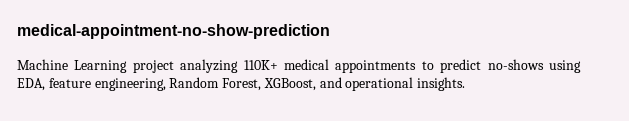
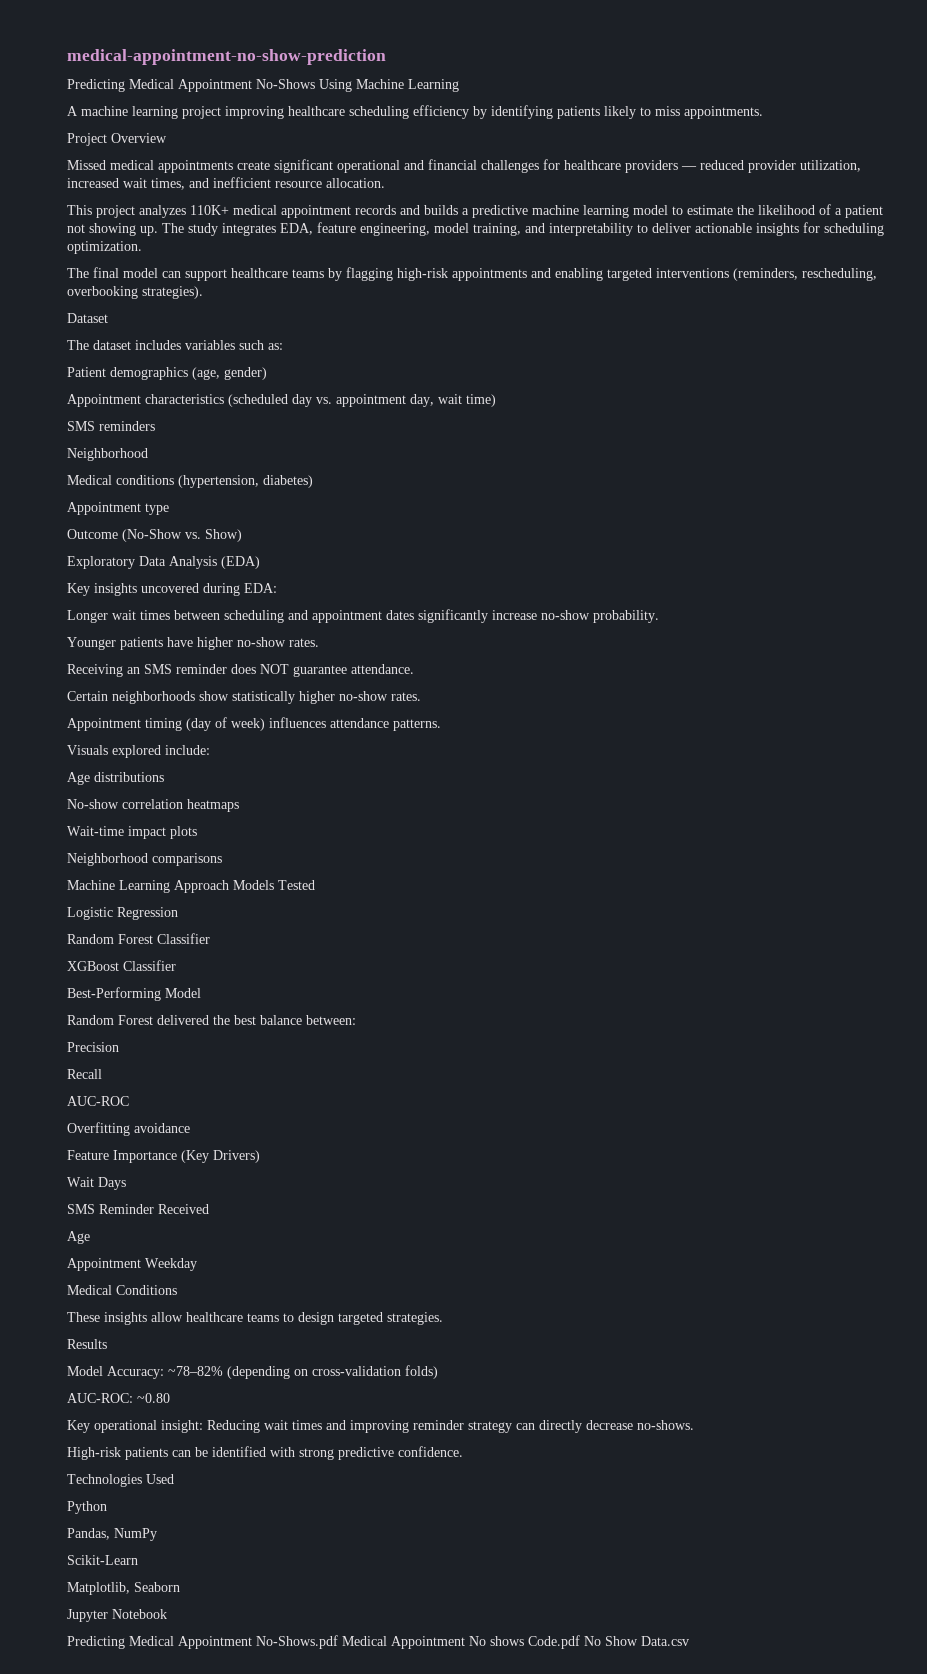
- Machine Learning project analyzing 110K+ medical appointments to predict no-shows using EDA, feature engineering, Random Forest, XGBoost, and operational insights.
+ Predicting Medical Appointment No-Shows Using Machine Learning
+ A machine learning project improving healthcare scheduling efficiency by identifying patients likely to miss appointments.
+ Project Overview
+ Missed medical appointments create significant operational and financial challenges for healthcare providers — reduced provider utilization, increased wait times, and inefficient resource allocation.
+ This project analyzes 110K+ medical appointment records and builds a predictive machine learning model to estimate the likelihood of a patient not showing up. The study integrates EDA, feature engineering, model training, and interpretability to deliver actionable insights for scheduling optimization.
+ The final model can support healthcare teams by flagging high-risk appointments and enabling targeted interventions (reminders, rescheduling, overbooking strategies).
+ Dataset
+ The dataset includes variables such as:
+ Patient demographics (age, gender)
+ Appointment characteristics (scheduled day vs. appointment day, wait time)
+ SMS reminders
+ Neighborhood
+ Medical conditions (hypertension, diabetes)
+ Appointment type
+ Outcome (No-Show vs. Show)
+ Exploratory Data Analysis (EDA)
+ Key insights uncovered during EDA:
+ Longer wait times between scheduling and appointment dates significantly increase no-show probability.
+ Younger patients have higher no-show rates.
+ Receiving an SMS reminder does NOT guarantee attendance.
+ Certain neighborhoods show statistically higher no-show rates.
+ Appointment timing (day of week) influences attendance patterns.
+ Visuals explored include:
+ Age distributions
+ No-show correlation heatmaps
+ Wait-time impact plots
+ Neighborhood comparisons
+ Machine Learning Approach Models Tested
+ Logistic Regression
+ Random Forest Classifier
+ XGBoost Classifier
+ Best-Performing Model
+ Random Forest delivered the best balance between:
+ Precision
+ Recall
+ AUC-ROC
+ Overfitting avoidance
+ Feature Importance (Key Drivers)
+ Wait Days
+ SMS Reminder Received
+ Age
+ Appointment Weekday
+ Medical Conditions
+ These insights allow healthcare teams to design targeted strategies.
+ Results
+ Model Accuracy: ~78–82% (depending on cross-validation folds)
+ AUC-ROC: ~0.80
+ Key operational insight: Reducing wait times and improving reminder strategy can directly decrease no-shows.
+ High-risk patients can be identified with strong predictive confidence.
+ Technologies Used
+ Python
+ Pandas, NumPy
+ Scikit-Learn
+ Matplotlib, Seaborn
+ Jupyter Notebook
+ Predicting Medical Appointment No-Shows.pdf Medical Appointment No shows Code.pdf No Show Data.csv

